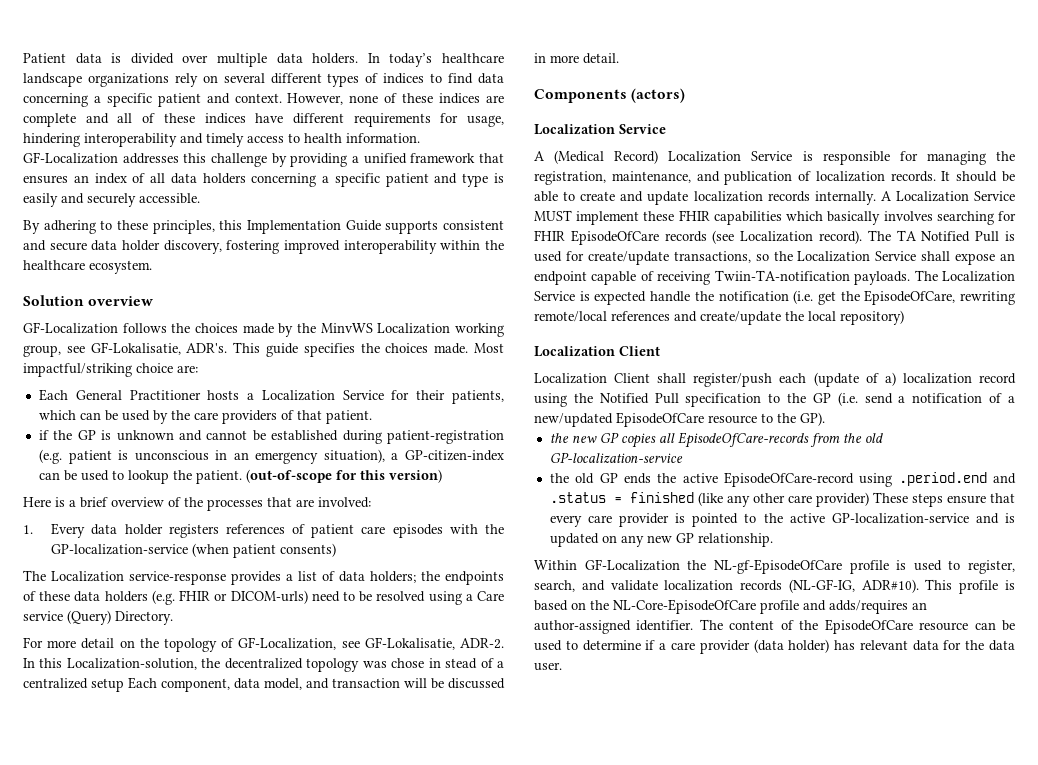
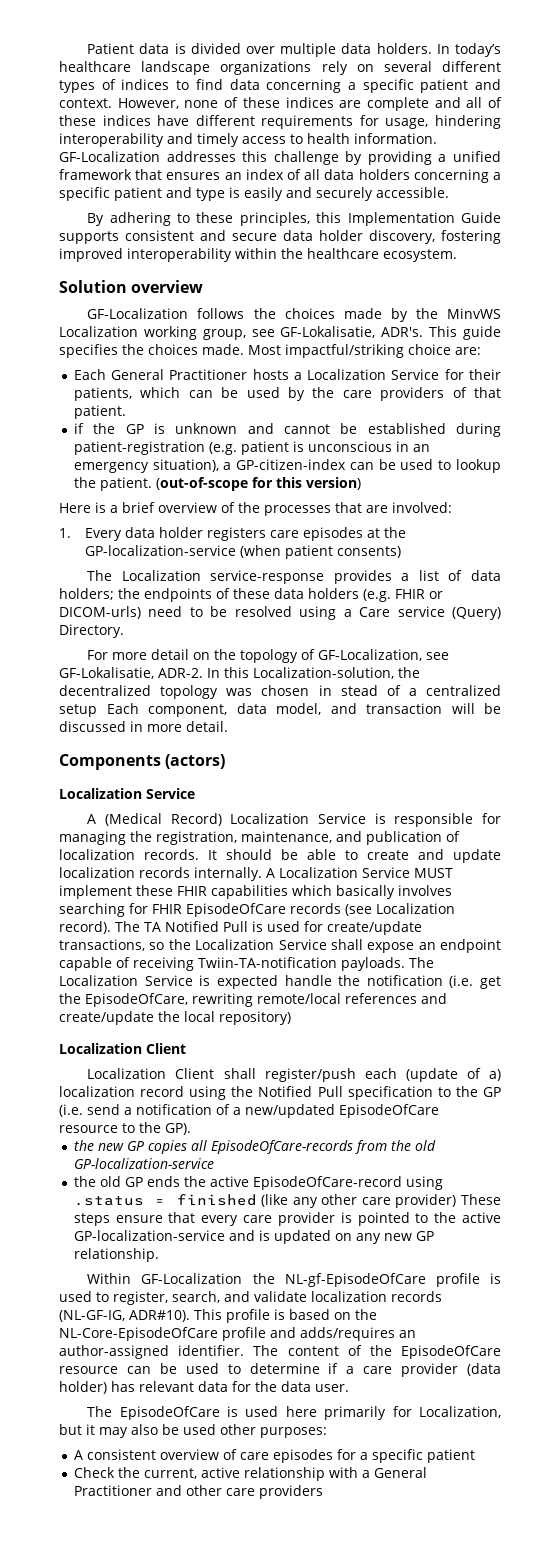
- 1. Every data holder registers references of patient care episodes with the GP-localization-service (when patient consents)
+ 1. Every data holder registers care episodes at the GP-localization-service (when patient consents)
- In this Localization-solution, the decentralized topology was chose in stead of a centralized setup Each component, data model, and transaction will be discussed in more detail.
+ In this Localization-solution, the decentralized topology was chosen in stead of a centralized setup Each component, data model, and transaction will be discussed in more detail.
- the old GP ends the active EpisodeOfCare-record using .period.end and .status = finished (like any other care provider) These steps ensure that every care provider is pointed to the active GP-localization-service and is updated on any new GP relationship.
+ the old GP ends the active EpisodeOfCare-record using .status = finished (like any other care provider) These steps ensure that every care provider is pointed to the active GP-localization-service and is updated on any new GP relationship.
+ The EpisodeOfCare is used here primarily for Localization, but it may also be used other purposes:
+ A consistent overview of care episodes for a specific patient
+ Check the current, active relationship with a General Practitioner and other care providers

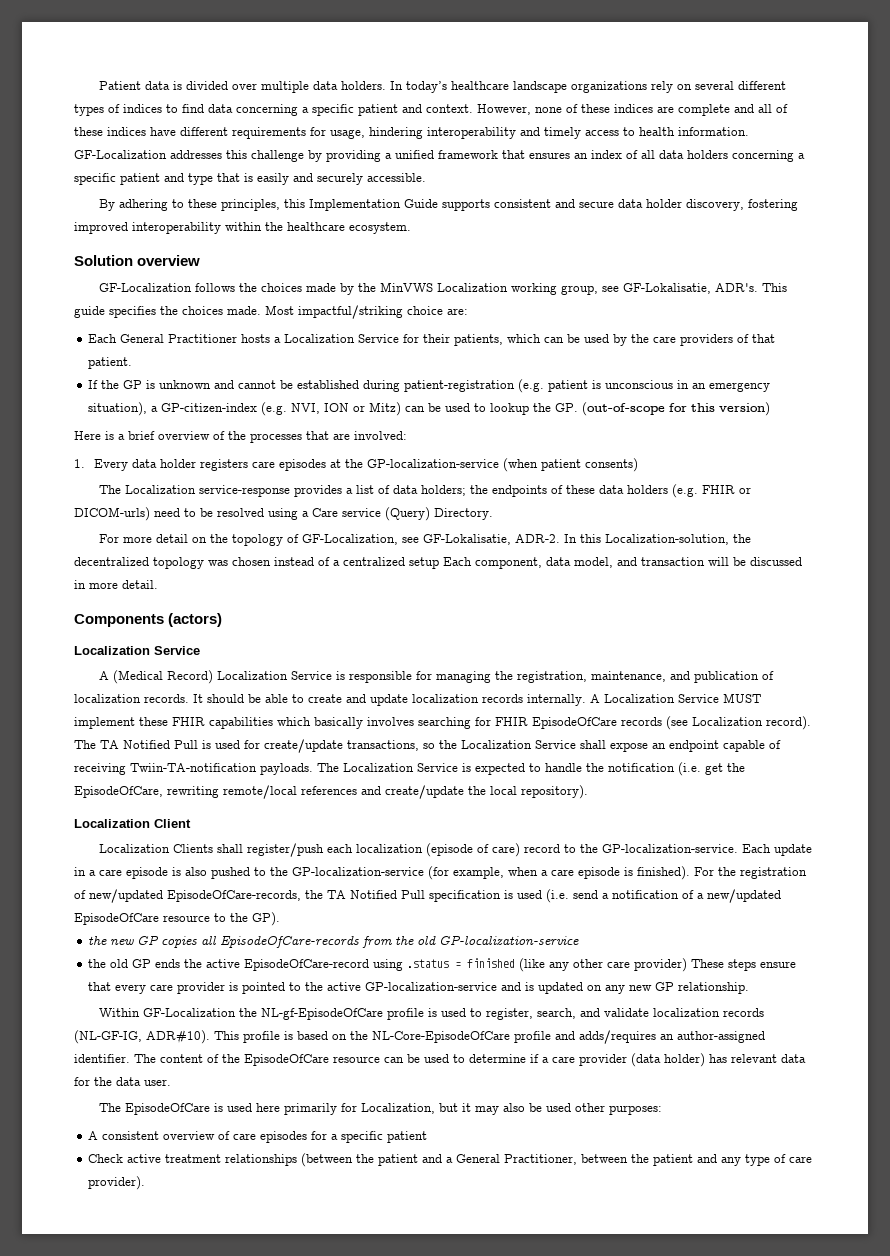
- GF-Localization addresses this challenge by providing a unified framework that ensures an index of all data holders concerning a specific patient and type is easily and securely accessible.
+ GF-Localization addresses this challenge by providing a unified framework that ensures an index of all data holders concerning a specific patient and type that is easily and securely accessible.
- GF-Localization follows the choices made by the MinvWS Localization working group, see GF-Lokalisatie, ADR's.
+ GF-Localization follows the choices made by the MinVWS Localization working group, see GF-Lokalisatie, ADR's.
- if the GP is unknown and cannot be established during patient-registration (e.g. patient is unconscious in an emergency situation), a GP-citizen-index can be used to lookup the patient. (out-of-scope for this version)
+ If the GP is unknown and cannot be established during patient-registration (e.g. patient is unconscious in an emergency situation), a GP-citizen-index (e.g. NVI, ION or Mitz) can be used to lookup the GP. (out-of-scope for this version)
- In this Localization-solution, the decentralized topology was chosen in stead of a centralized setup Each component, data model, and transaction will be discussed in more detail.
+ In this Localization-solution, the decentralized topology was chosen instead of a centralized setup Each component, data model, and transaction will be discussed in more detail.
- The Localization Service is expected handle the notification (i.e. get the EpisodeOfCare, rewriting remote/local references and create/update the local repository)
+ The Localization Service is expected to handle the notification (i.e. get the EpisodeOfCare, rewriting remote/local references and create/update the local repository).
- Localization Client shall register/push each (update of a) localization record using the Notified Pull specification to the GP (i.e. send a notification of a new/updated EpisodeOfCare resource to the GP).
+ Localization Clients shall register/push each localization (episode of care) record to the GP-localization-service. Each update in a care episode is also pushed to the GP-localization-service (for example, when a care episode is finished). For the registration of new/updated EpisodeOfCare-records, the TA Notified Pull specification is used (i.e. send a notification of a new/updated EpisodeOfCare resource to the GP).
- Check the current, active relationship with a General Practitioner and other care providers
+ Check active treatment relationships (between the patient and a General Practitioner, between the patient and any type of care provider).

